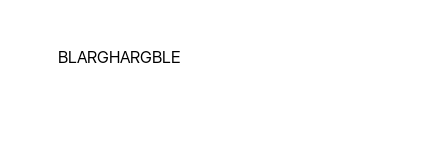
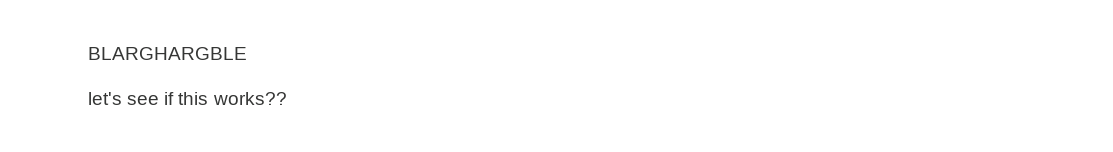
+ let's see if this works??

